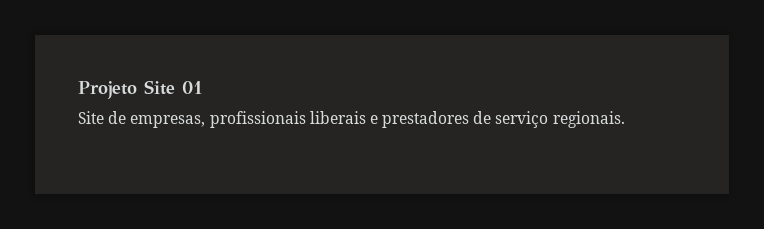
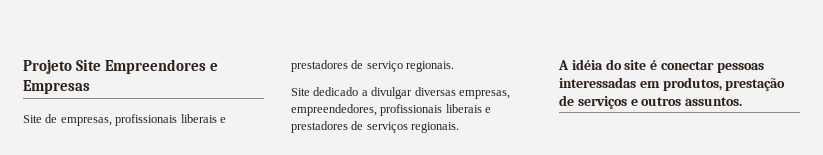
- Projeto Site 01
+ Projeto Site Empreendores e Empresas
+ Site dedicado a divulgar diversas empresas, empreendedores, profissionais liberais e prestadores de serviços regionais.
+ A idéia do site é conectar pessoas interessadas em produtos, prestação de serviços e outros assuntos.

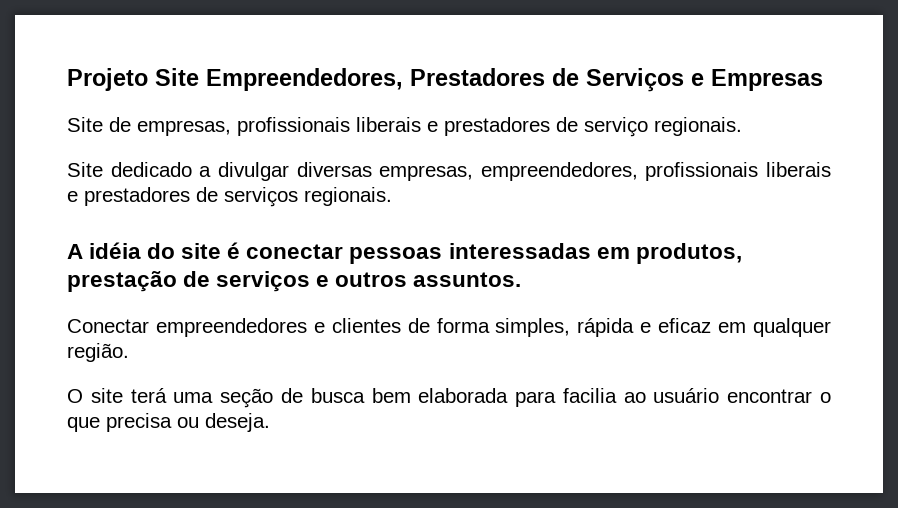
- Projeto Site Empreendores e Empresas
+ Projeto Site Empreendedores, Prestadores de Serviços e Empresas
+ Conectar empreendedores e clientes de forma simples, rápida e eficaz em qualquer região.
+ O site terá uma seção de busca bem elaborada para facilia ao usuário encontrar o que precisa ou deseja.

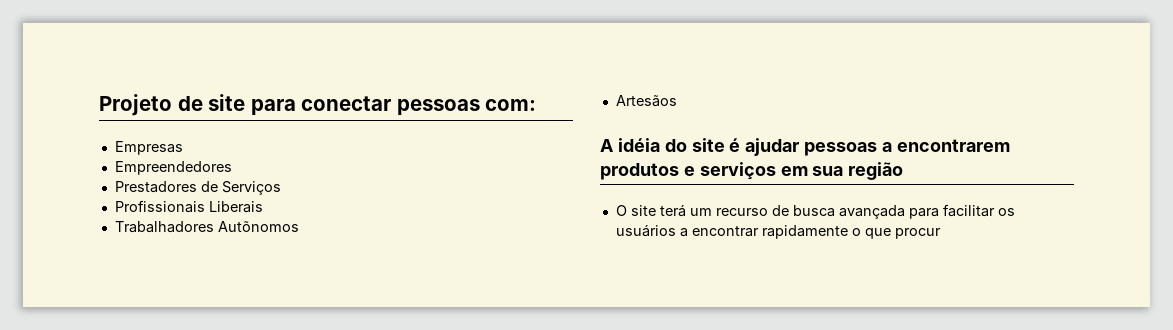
- Projeto Site Empreendedores, Prestadores de Serviços e Empresas
- Site de empresas, profissionais liberais e prestadores de serviço regionais.
- Site dedicado a divulgar diversas empresas, empreendedores, profissionais liberais e prestadores de serviços regionais.
+ Projeto de site para conectar pessoas com:
+ Empresas
+ Empreendedores
+ Prestadores de Serviços
+ Profissionais Liberais
+ Trabalhadores Autõnomos
+ Artesãos
- A idéia do site é conectar pessoas interessadas em produtos, prestação de serviços e outros assuntos.
- Conectar empreendedores e clientes de forma simples, rápida e eficaz em qualquer região.
- O site terá uma seção de busca bem elaborada para facilia ao usuário encontrar o que precisa ou deseja.
+ A idéia do site é ajudar pessoas a encontrarem produtos e serviços em sua região
+ O site terá um recurso de busca avançada para facilitar os usuários a encontrar rapidamente o que procur

